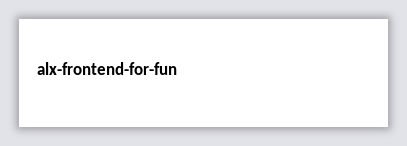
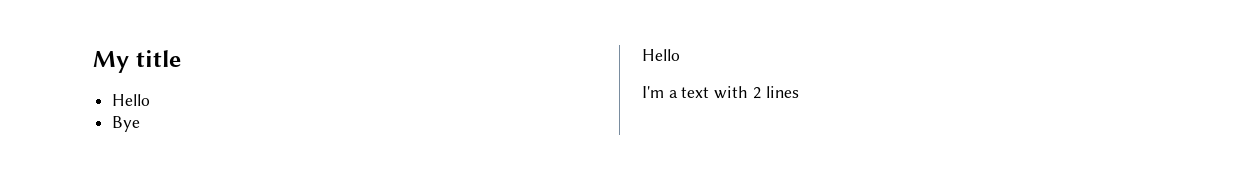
- alx-frontend-for-fun
+ My title
+ Hello
+ Bye
+ Hello
+ I'm a text with 2 lines

